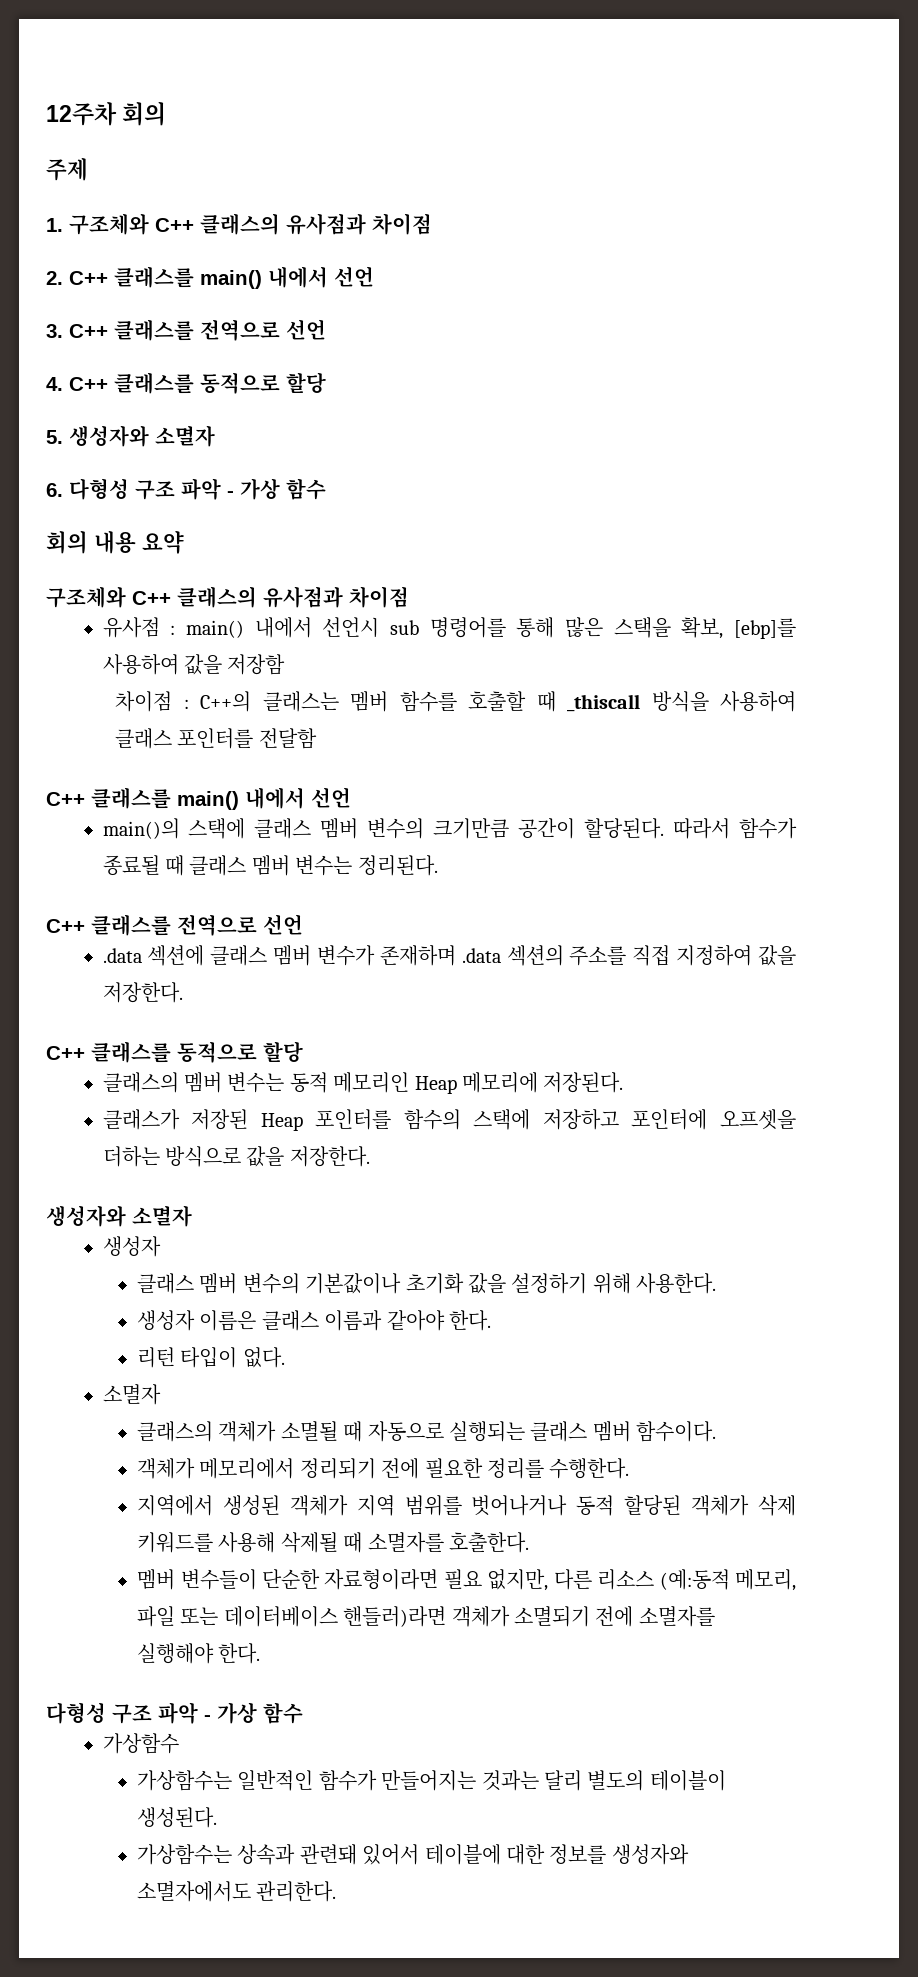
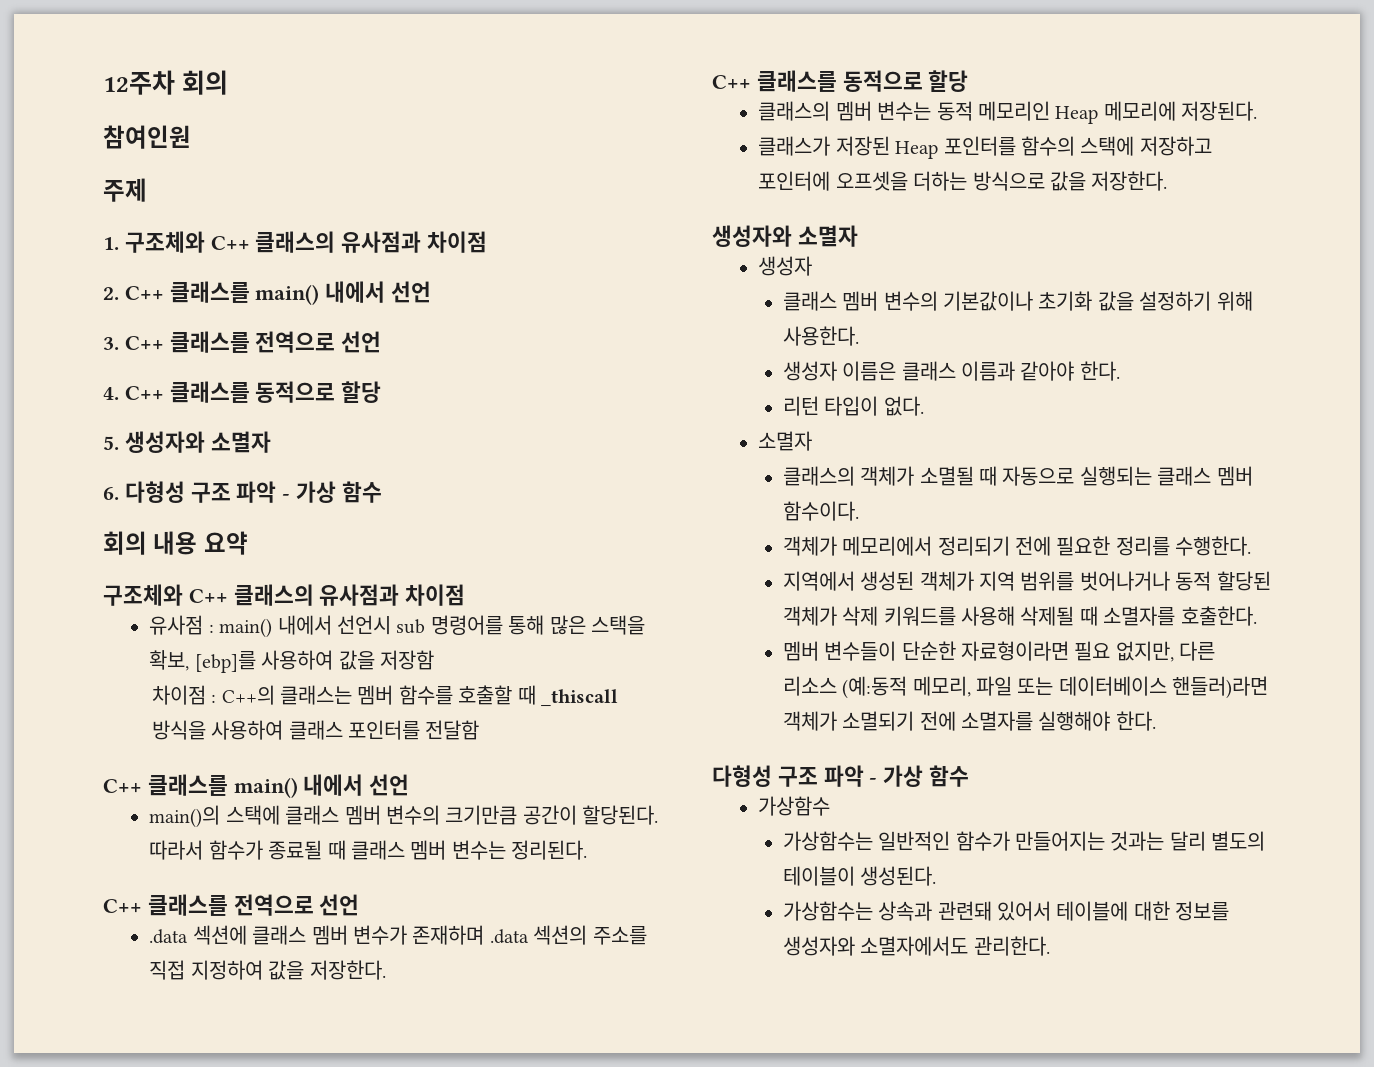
+ 참여인원

